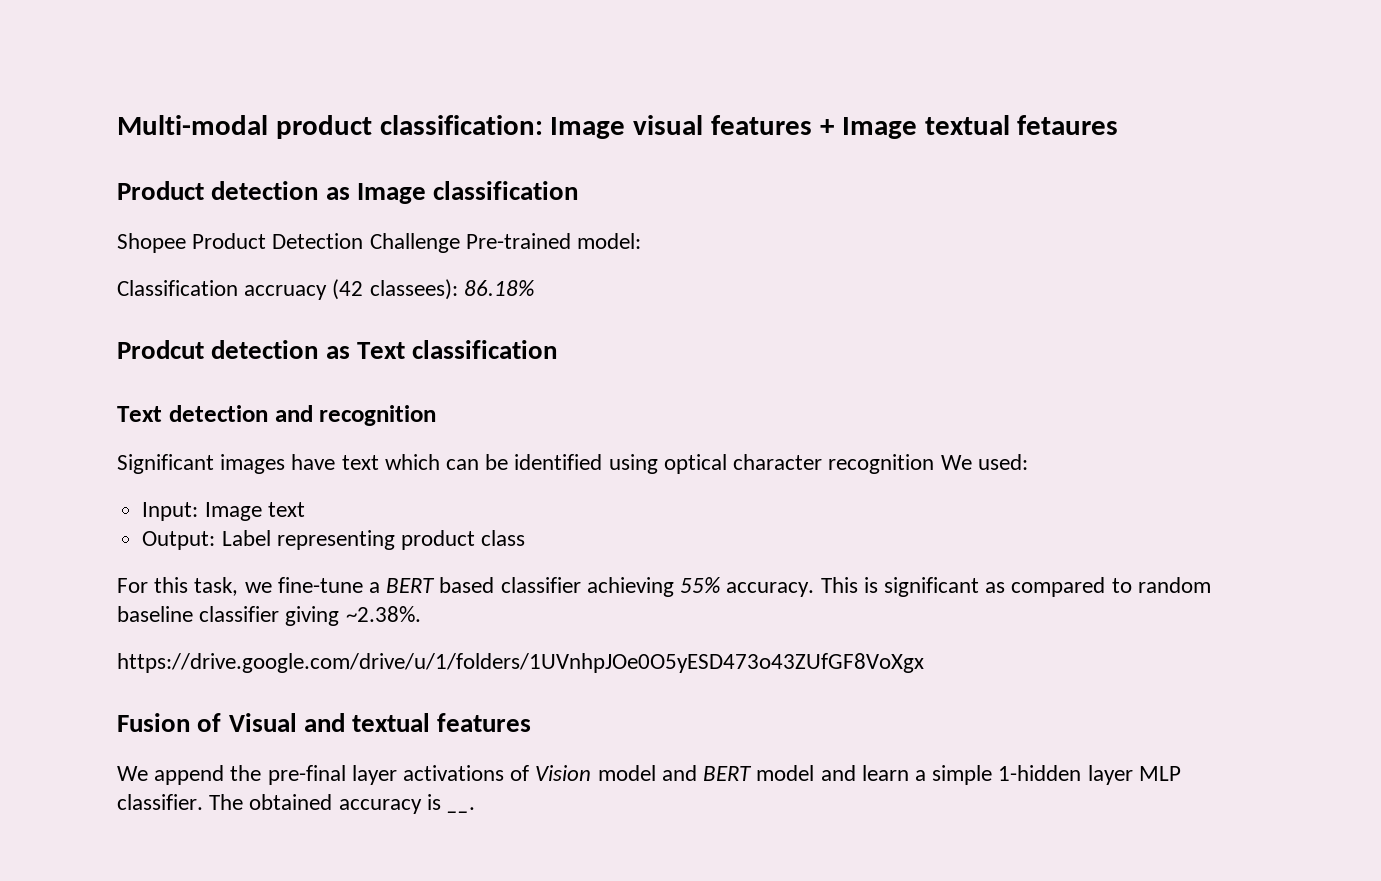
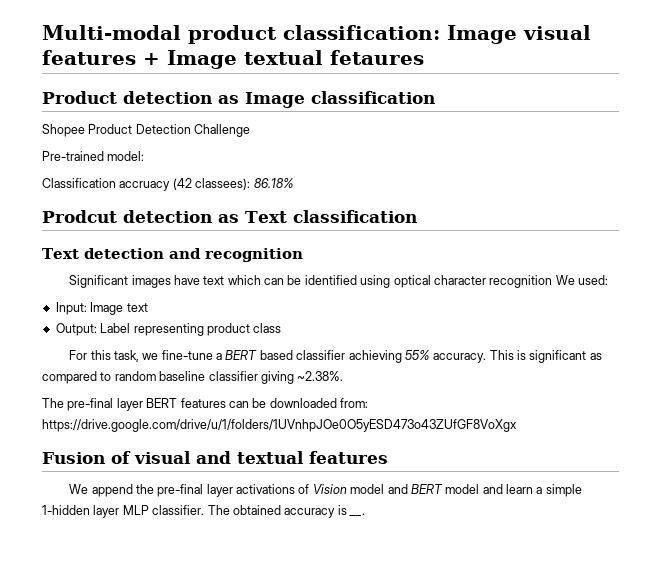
- Shopee Product Detection Challenge Pre-trained model:
+ Shopee Product Detection Challenge
+ Pre-trained model:
- https://drive.google.com/drive/u/1/folders/1UVnhpJOe0O5yESD473o43ZUfGF8VoXgx
+ The pre-final layer BERT features can be downloaded from: https://drive.google.com/drive/u/1/folders/1UVnhpJOe0O5yESD473o43ZUfGF8VoXgx
- Fusion of Visual and textual features
+ Fusion of visual and textual features

